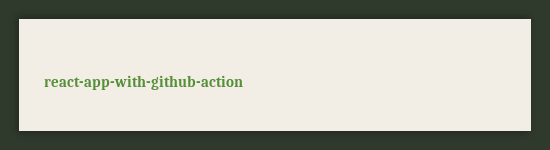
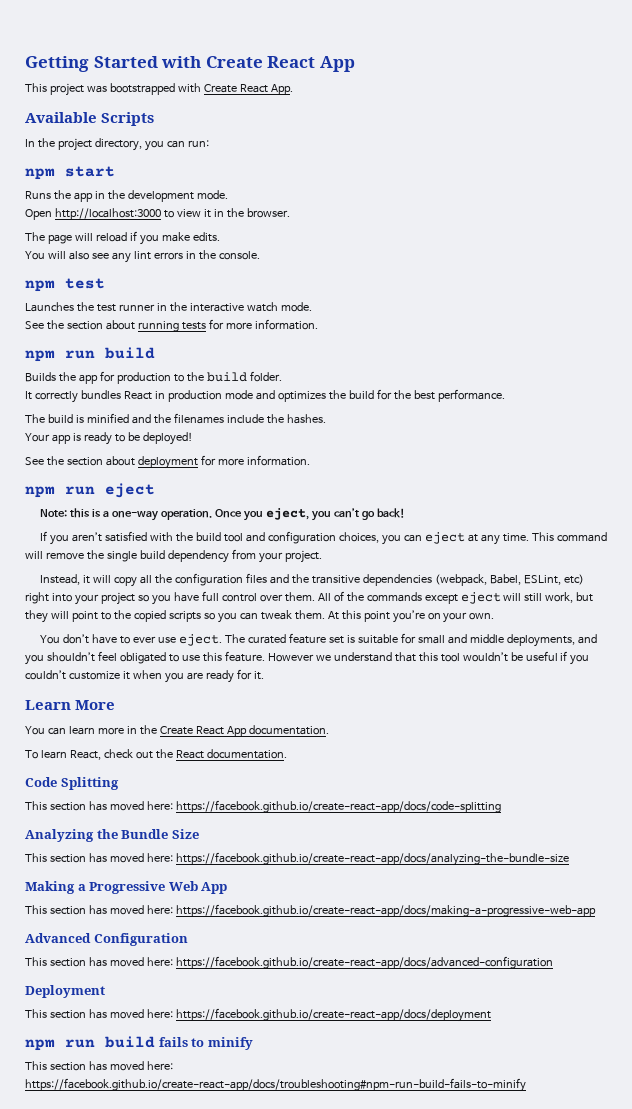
- react-app-with-github-action
+ Getting Started with Create React App
+ This project was bootstrapped with Create React App.
+ Available Scripts
+ In the project directory, you can run:
+ npm start
+ Runs the app in the development mode.
+ Open http://localhost:3000 to view it in the browser.
+ The page will reload if you make edits.
+ You will also see any lint errors in the console.
+ npm test
+ Launches the test runner in the interactive watch mode.
+ See the section about running tests for more information.
+ npm run build
+ Builds the app for production to the build folder.
+ It correctly bundles React in production mode and optimizes the build for the best performance.
+ The build is minified and the filenames include the hashes.
+ Your app is ready to be deployed!
+ See the section about deployment for more information.
+ npm run eject
+ Note: this is a one-way operation. Once you eject, you can’t go back!
+ If you aren’t satisfied with the build tool and configuration choices, you can eject at any time. This command will remove the single build dependency from your project.
+ Instead, it will copy all the configuration files and the transitive dependencies (webpack, Babel, ESLint, etc) right into your project so you have full control over them. All of the commands except eject will still work, but they will point to the copied scripts so you can tweak them. At this point you’re on your own.
+ You don’t have to ever use eject. The curated feature set is suitable for small and middle deployments, and you shouldn’t feel obligated to use this feature. However we understand that this tool wouldn’t be useful if you couldn’t customize it when you are ready for it.
+ Learn More
+ You can learn more in the Create React App documentation.
+ To learn React, check out the React documentation.
+ Code Splitting
+ This section has moved here: https://facebook.github.io/create-react-app/docs/code-splitting
+ Analyzing the Bundle Size
+ This section has moved here: https://facebook.github.io/create-react-app/docs/analyzing-the-bundle-size
+ Making a Progressive Web App
+ This section has moved here: https://facebook.github.io/create-react-app/docs/making-a-progressive-web-app
+ Advanced Configuration
+ This section has moved here: https://facebook.github.io/create-react-app/docs/advanced-configuration
+ Deployment
+ This section has moved here: https://facebook.github.io/create-react-app/docs/deployment
+ npm run build fails to minify
+ This section has moved here: https://facebook.github.io/create-react-app/docs/troubleshooting#npm-run-build-fails-to-minify

